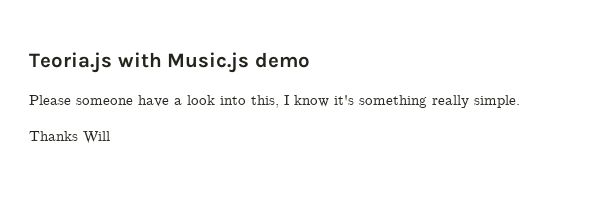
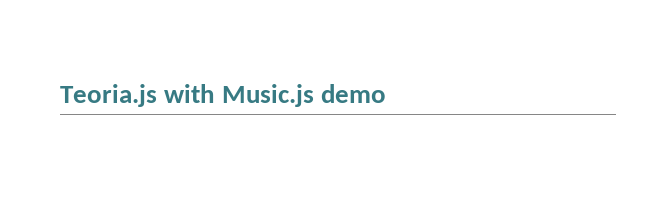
- Please someone have a look into this, I know it's something really simple.
- Thanks Will

